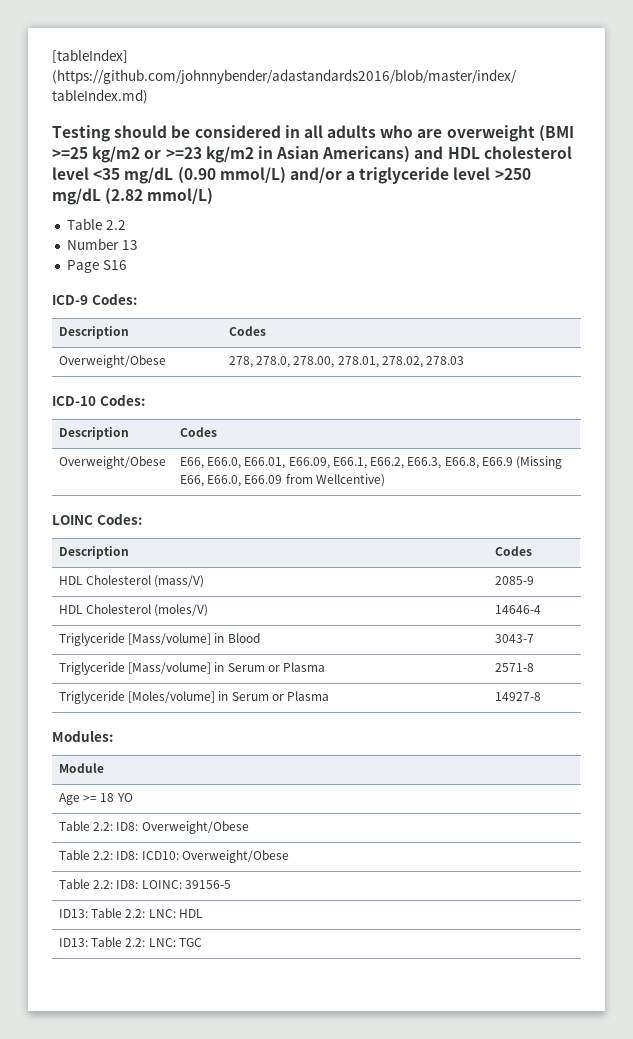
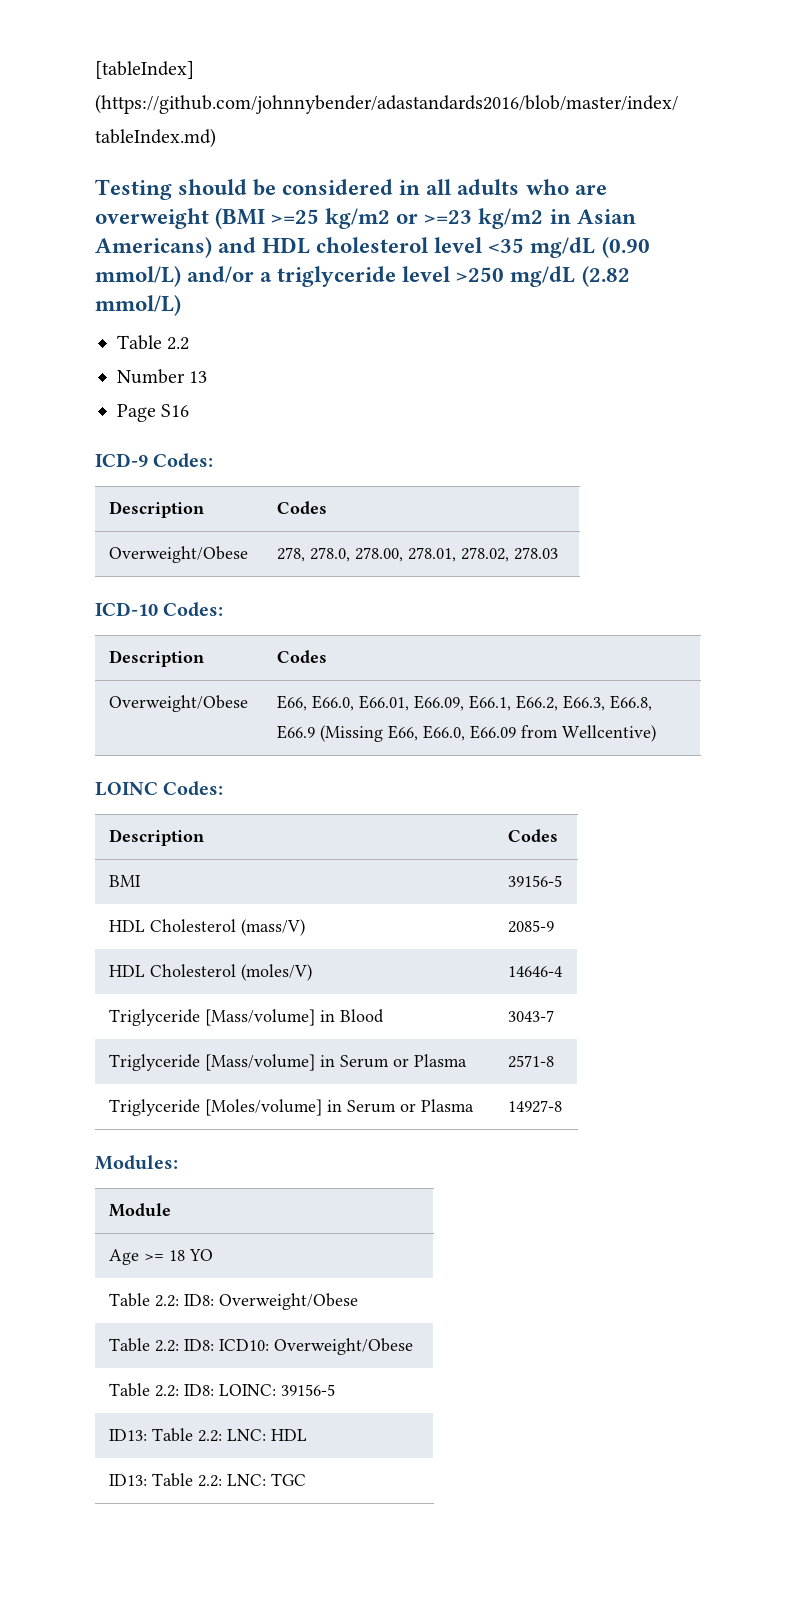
+ BMI | 39156-5

